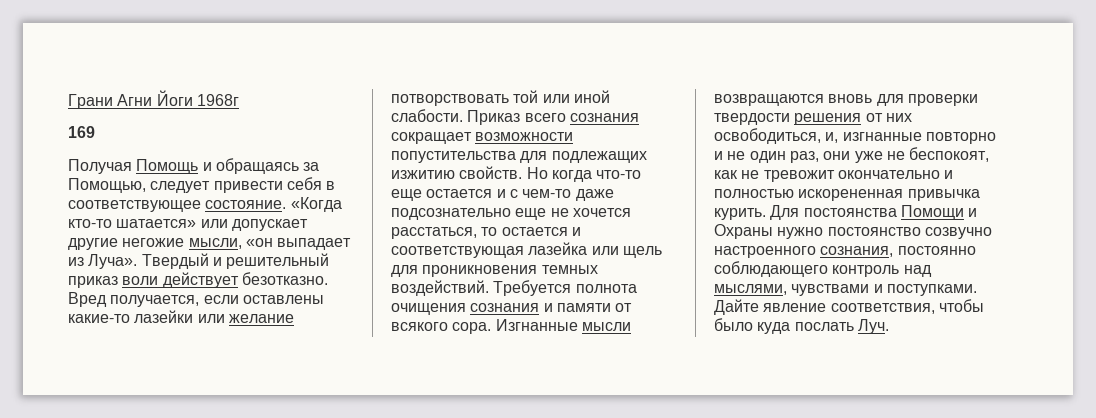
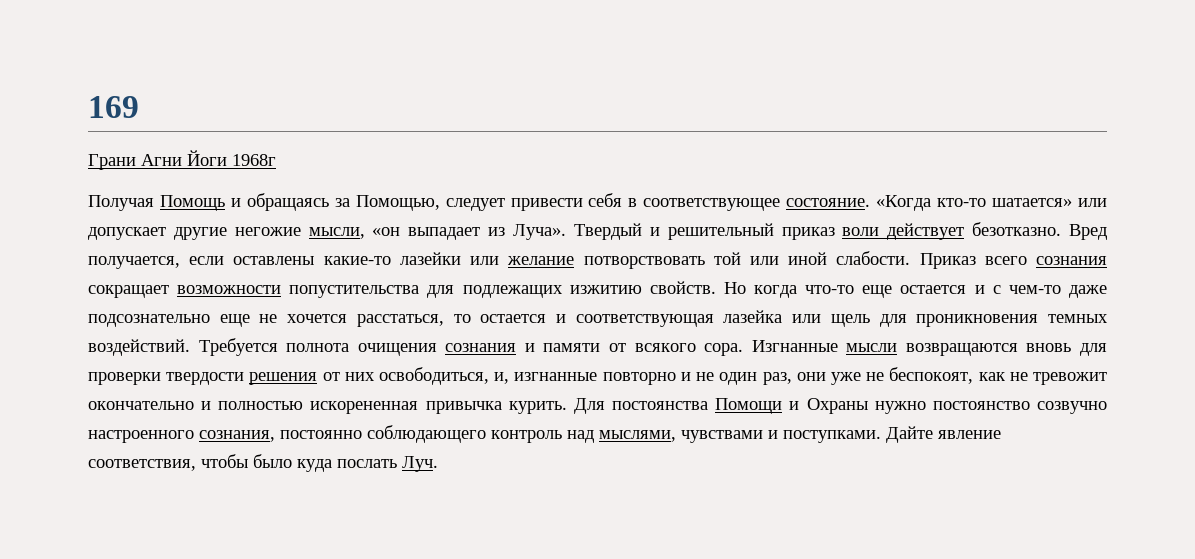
+ 169
- 169

